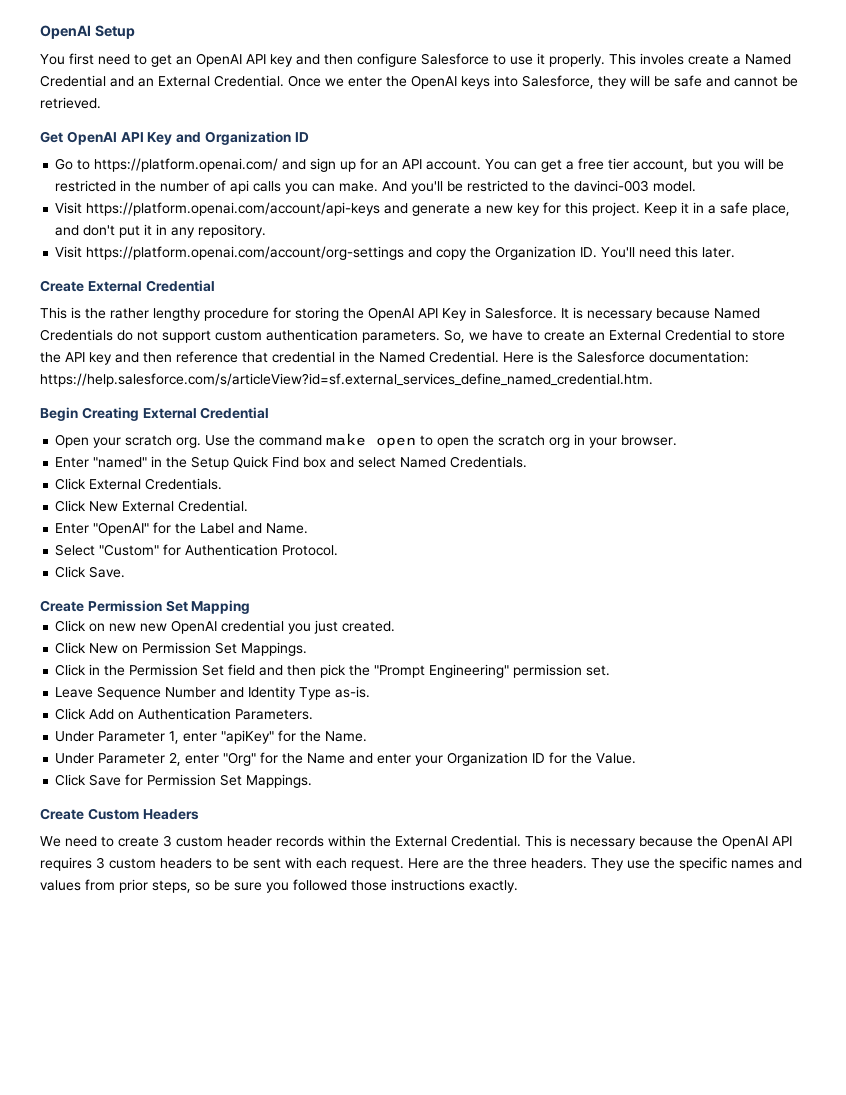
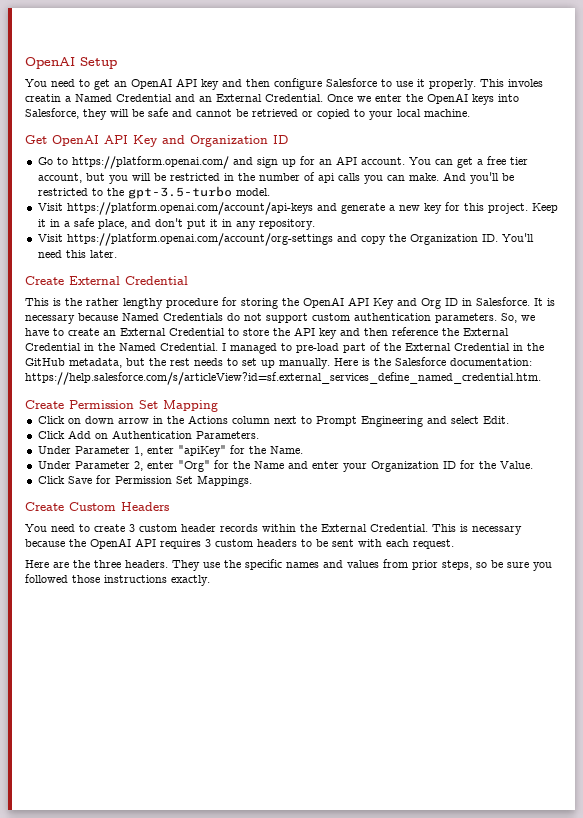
- You first need to get an OpenAI API key and then configure Salesforce to use it properly.
+ You need to get an OpenAI API key and then configure Salesforce to use it properly.
- This involes create a Named Credential and an External Credential.
+ This involes creatin a Named Credential and an External Credential.
- Once we enter the OpenAI keys into Salesforce, they will be safe and cannot be retrieved.
+ Once we enter the OpenAI keys into Salesforce, they will be safe and cannot be retrieved or copied to your local machine.
- And you'll be restricted to the davinci-003 model.
+ And you'll be restricted to the gpt-3.5-turbo model.
- This is the rather lengthy procedure for storing the OpenAI API Key in Salesforce.
+ This is the rather lengthy procedure for storing the OpenAI API Key and Org ID in Salesforce.
- So, we have to create an External Credential to store the API key and then reference that credential in the Named Credential.
+ So, we have to create an External Credential to store the API key and then reference the External Credential in the Named Credential.
+ I managed to pre-load part of the External Credential in the GitHub metadata, but the rest needs to set up manually.
- Begin Creating External Credential
- Open your scratch org. Use the command make open to open the scratch org in your browser.
- Enter "named" in the Setup Quick Find box and select Named Credentials.
- Click External Credentials.
- Click New External Credential.
- Enter "OpenAI" for the Label and Name.
- Select "Custom" for Authentication Protocol.
- Click Save.
- Click on new new OpenAI credential you just created.
- Click New on Permission Set Mappings.
- Click in the Permission Set field and then pick the "Prompt Engineering" permission set.
- Leave Sequence Number and Identity Type as-is.
+ Click on down arrow in the Actions column next to Prompt Engineering and select Edit.
- We need to create 3 custom header records within the External Credential.
+ You need to create 3 custom header records within the External Credential.
- This is necessary because the OpenAI API requires 3 custom headers to be sent with each request. Here are the three headers.
+ This is necessary because the OpenAI API requires 3 custom headers to be sent with each request.
+ Here are the three headers.

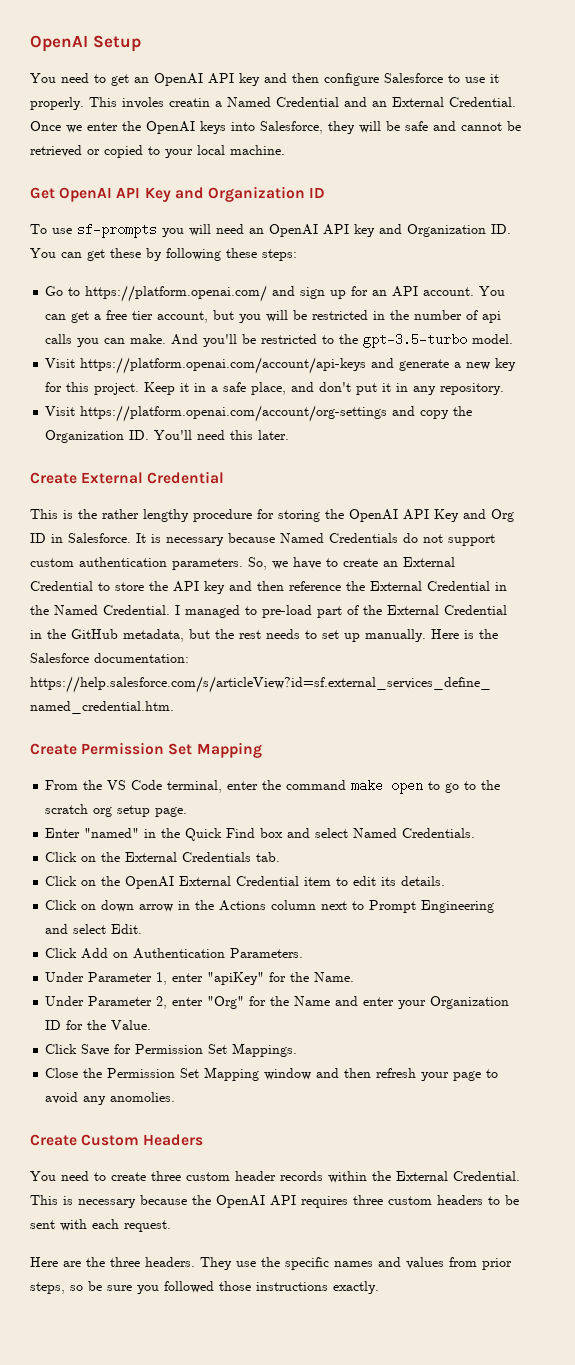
+ To use sf-prompts you will need an OpenAI API key and Organization ID. You can get these by following these steps:
+ From the VS Code terminal, enter the command make open to go to the scratch org setup page.
+ Enter "named" in the Quick Find box and select Named Credentials.
+ Click on the External Credentials tab.
+ Click on the OpenAI External Credential item to edit its details.
+ Close the Permission Set Mapping window and then refresh your page to avoid any anomolies.
- You need to create 3 custom header records within the External Credential.
+ You need to create three custom header records within the External Credential.
- This is necessary because the OpenAI API requires 3 custom headers to be sent with each request.
+ This is necessary because the OpenAI API requires three custom headers to be sent with each request.

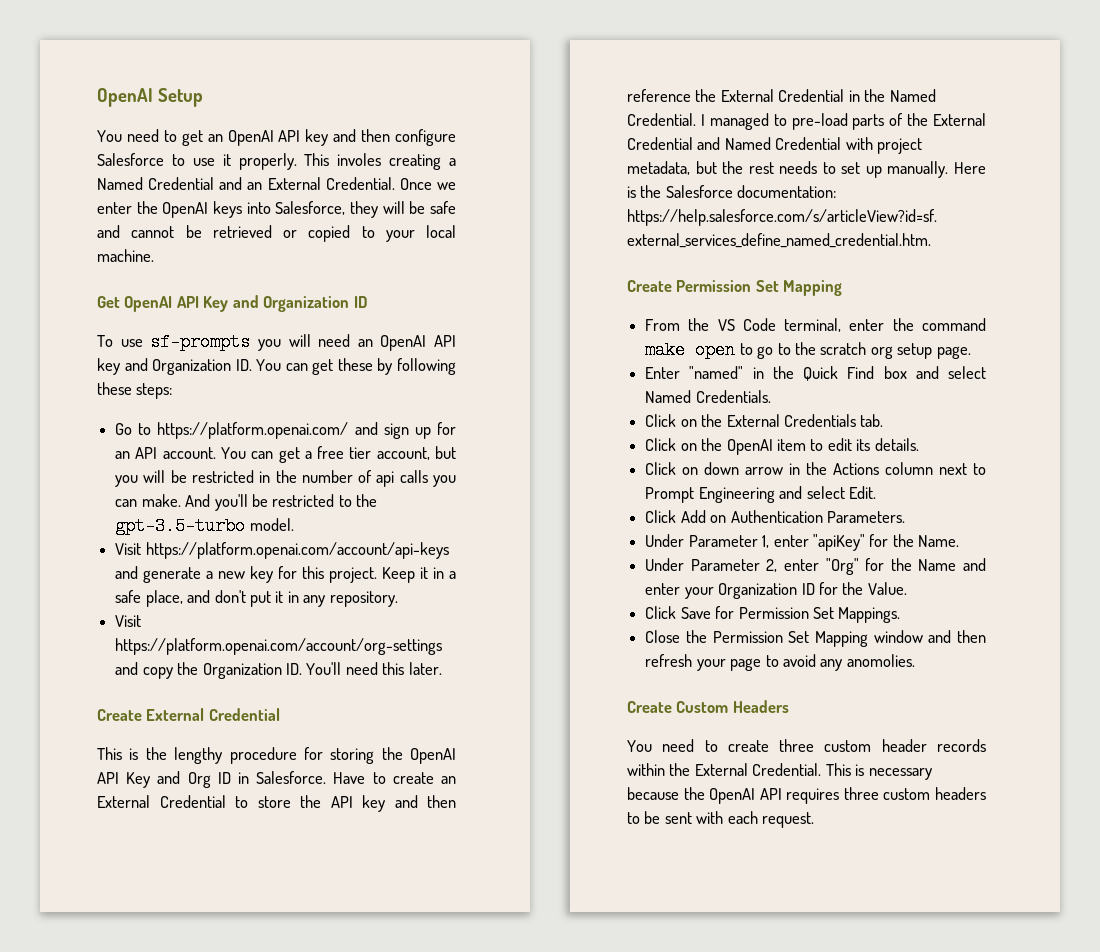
- This involes creatin a Named Credential and an External Credential.
+ This involes creating a Named Credential and an External Credential.
- This is the rather lengthy procedure for storing the OpenAI API Key and Org ID in Salesforce.
+ This is the lengthy procedure for storing the OpenAI API Key and Org ID in Salesforce.
- It is necessary because Named Credentials do not support custom authentication parameters. So, we have to create an External Credential to store the API key and then reference the External Credential in the Named Credential.
+ Have to create an External Credential to store the API key and then reference the External Credential in the Named Credential.
- I managed to pre-load part of the External Credential in the GitHub metadata, but the rest needs to set up manually.
+ I managed to pre-load parts of the External Credential and Named Credential with project metadata, but the rest needs to set up manually.
- Click on the OpenAI External Credential item to edit its details.
+ Click on the OpenAI item to edit its details.
- Here are the three headers. They use the specific names and values from prior steps, so be sure you followed those instructions exactly.

